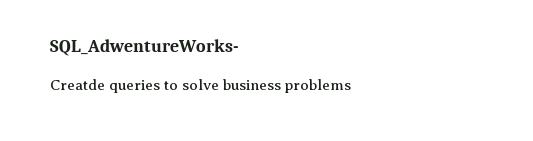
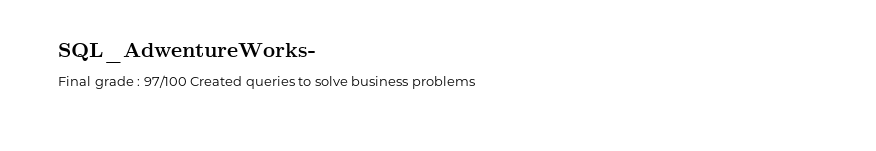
- Creatde queries to solve business problems
+ Final grade : 97/100 Created queries to solve business problems

